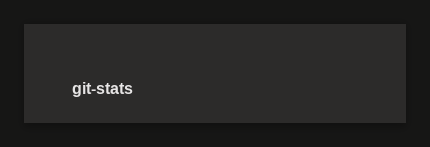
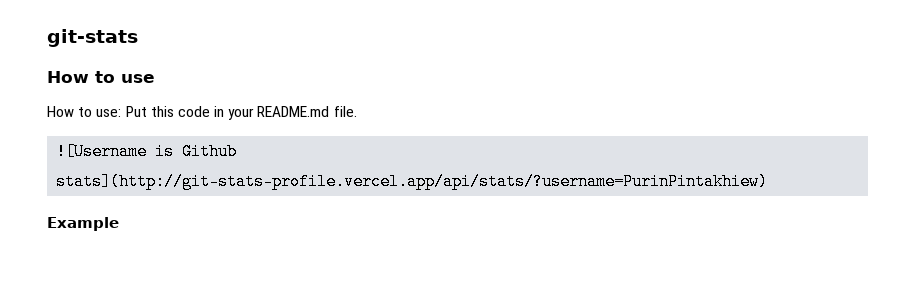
+ How to use
+ How to use: Put this code in your README.md file.
+ ![Username is Github stats](http://git-stats-profile.vercel.app/api/stats/?username=PurinPintakhiew)
+ Example

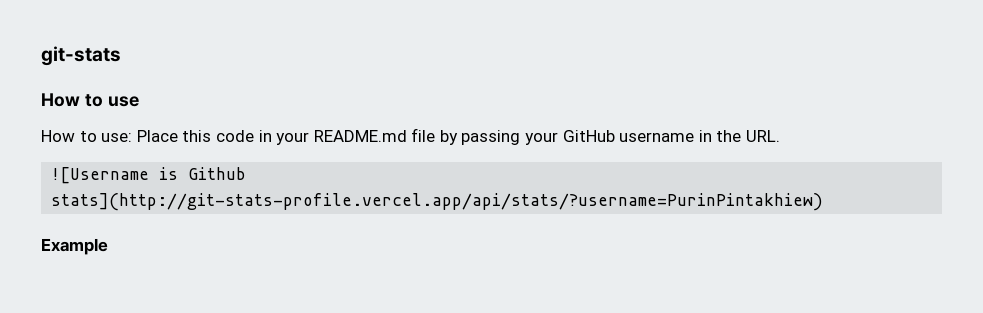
- How to use: Put this code in your README.md file.
+ How to use: Place this code in your README.md file by passing your GitHub username in the URL.

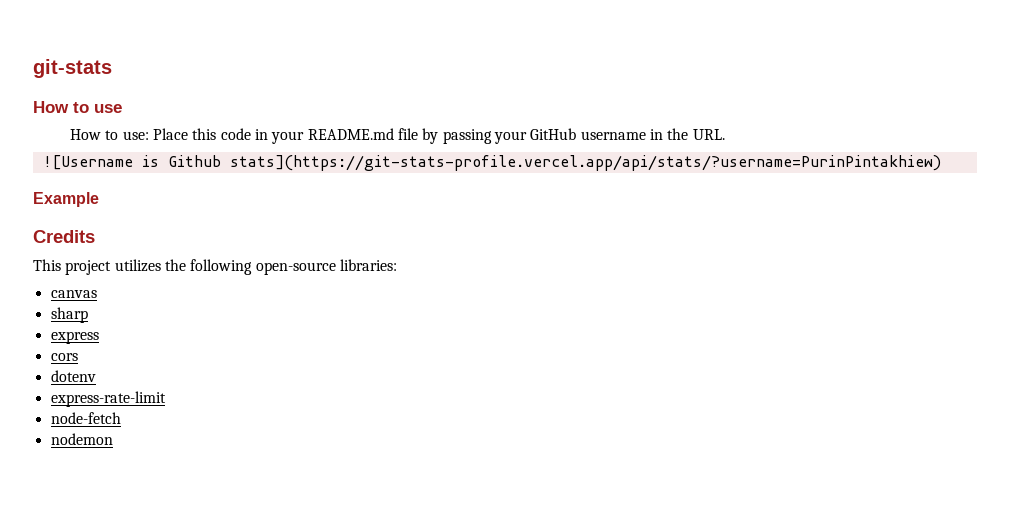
- ![Username is Github stats](http://git-stats-profile.vercel.app/api/stats/?username=PurinPintakhiew)
+ ![Username is Github stats](https://git-stats-profile.vercel.app/api/stats/?username=PurinPintakhiew)
+ Credits
+ This project utilizes the following open-source libraries:
+ canvas
+ sharp
+ express
+ cors
+ dotenv
+ express-rate-limit
+ node-fetch
+ nodemon

